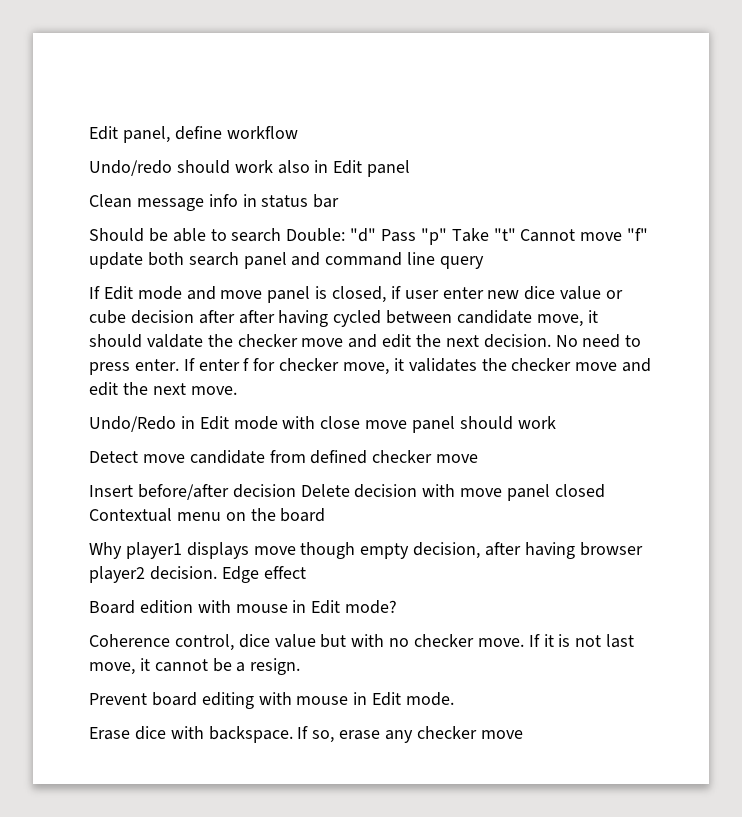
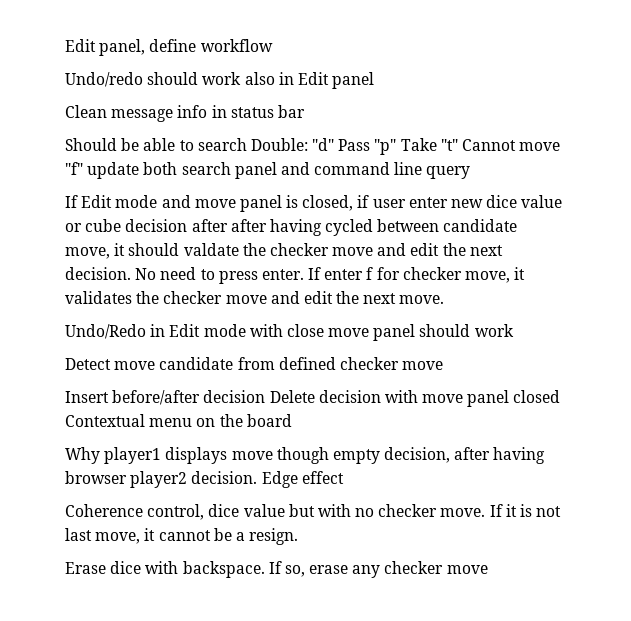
- Board edition with mouse in Edit mode?
- Prevent board editing with mouse in Edit mode.

